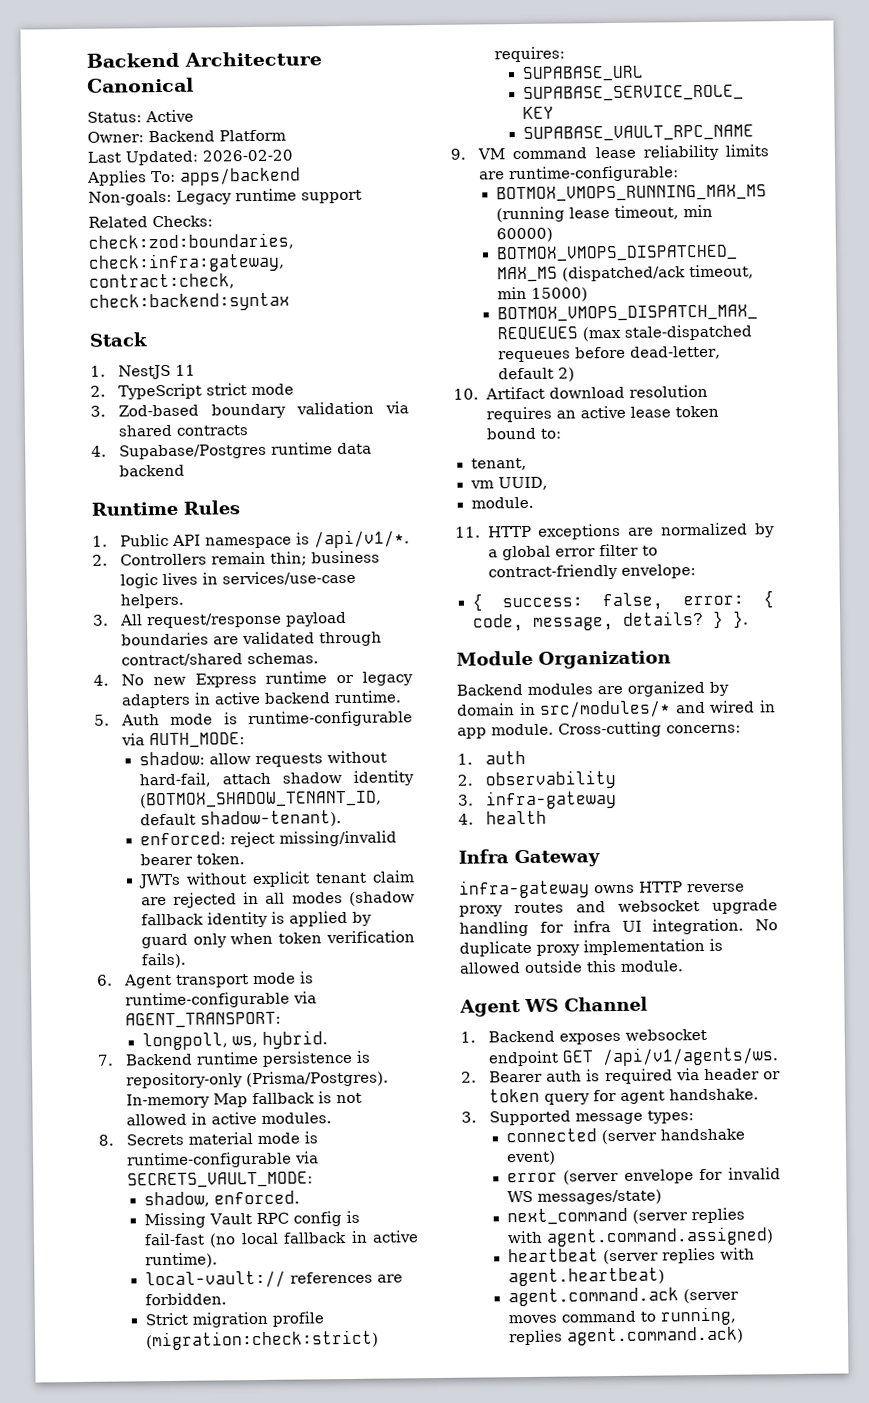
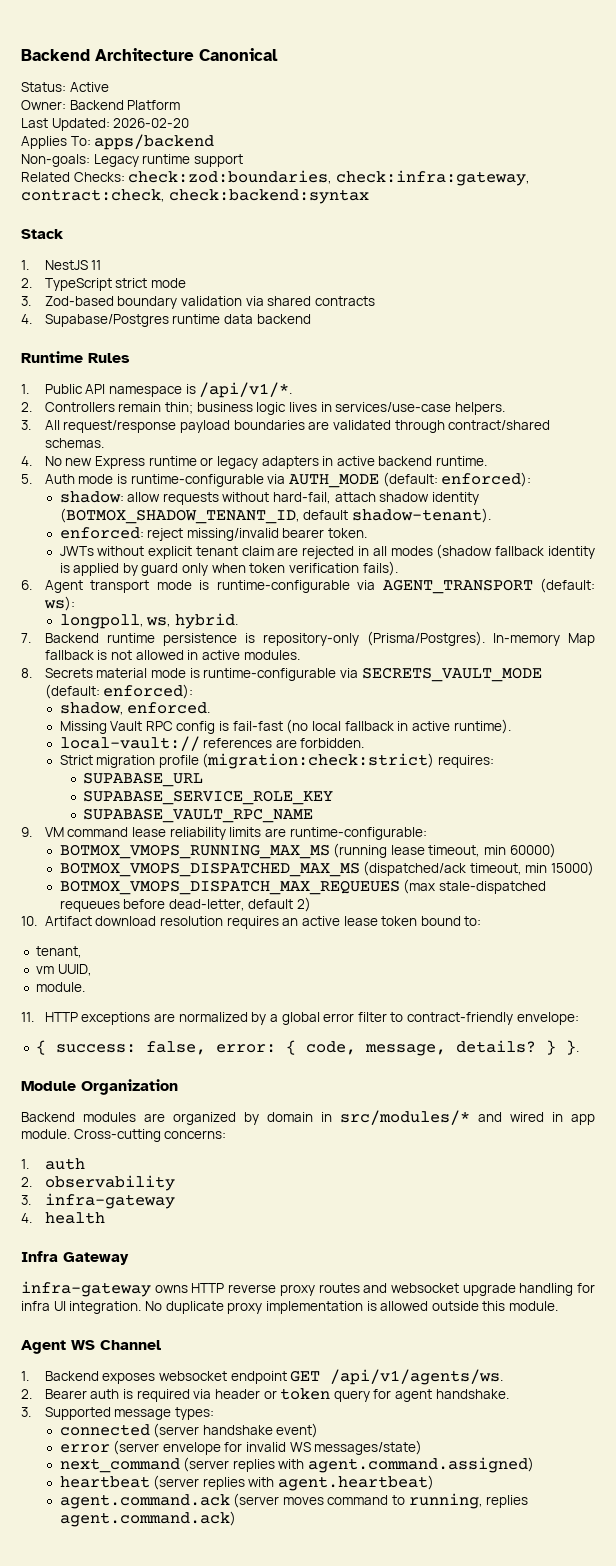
- 5. Auth mode is runtime-configurable via AUTH_MODE:
+ 5. Auth mode is runtime-configurable via AUTH_MODE (default: enforced):
- 6. Agent transport mode is runtime-configurable via AGENT_TRANSPORT:
+ 6. Agent transport mode is runtime-configurable via AGENT_TRANSPORT (default: ws):
- 8. Secrets material mode is runtime-configurable via SECRETS_VAULT_MODE:
+ 8. Secrets material mode is runtime-configurable via SECRETS_VAULT_MODE (default: enforced):

